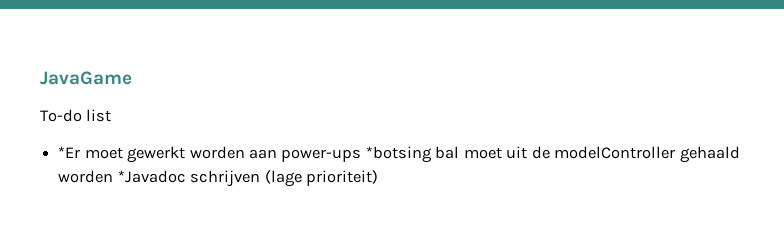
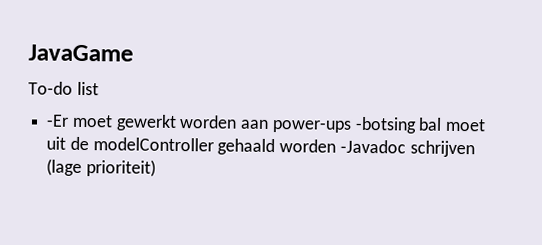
- *Er moet gewerkt worden aan power-ups *botsing bal moet uit de modelController gehaald worden *Javadoc schrijven (lage prioriteit)
+ -Er moet gewerkt worden aan power-ups -botsing bal moet uit de modelController gehaald worden -Javadoc schrijven (lage prioriteit)

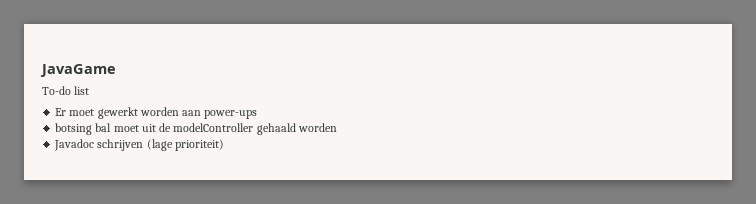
- -Er moet gewerkt worden aan power-ups -botsing bal moet uit de modelController gehaald worden -Javadoc schrijven (lage prioriteit)
+ Er moet gewerkt worden aan power-ups
+ botsing bal moet uit de modelController gehaald worden
+ Javadoc schrijven (lage prioriteit)

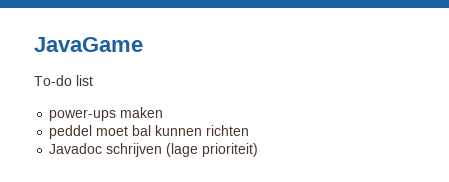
- Er moet gewerkt worden aan power-ups
- botsing bal moet uit de modelController gehaald worden
+ power-ups maken
+ peddel moet bal kunnen richten

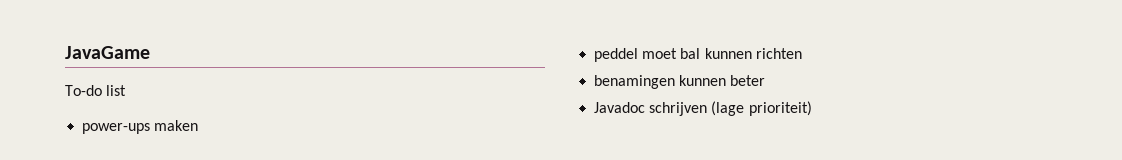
+ benamingen kunnen beter

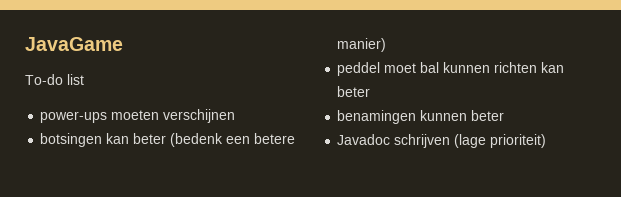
- power-ups maken
+ power-ups moeten verschijnen
+ botsingen kan beter (bedenk een betere manier)
- peddel moet bal kunnen richten
+ peddel moet bal kunnen richten kan beter

